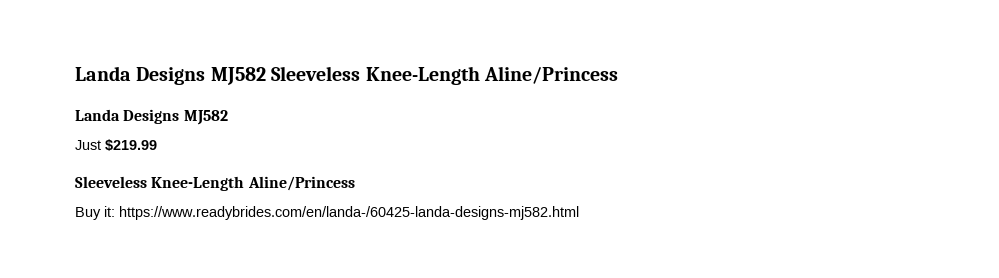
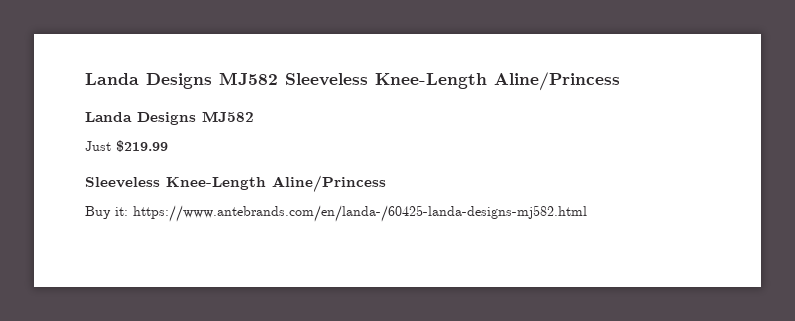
- Buy it: https://www.readybrides.com/en/landa-/60425-landa-designs-mj582.html
+ Buy it: https://www.antebrands.com/en/landa-/60425-landa-designs-mj582.html

